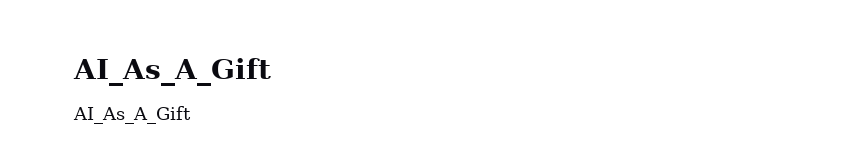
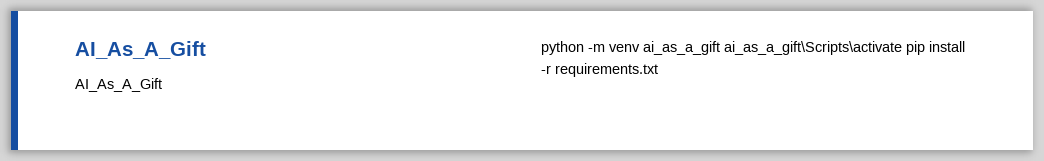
+ python -m venv ai_as_a_gift ai_as_a_gift\Scripts\activate pip install -r requirements.txt

